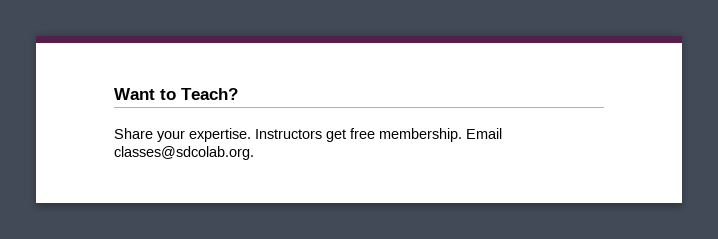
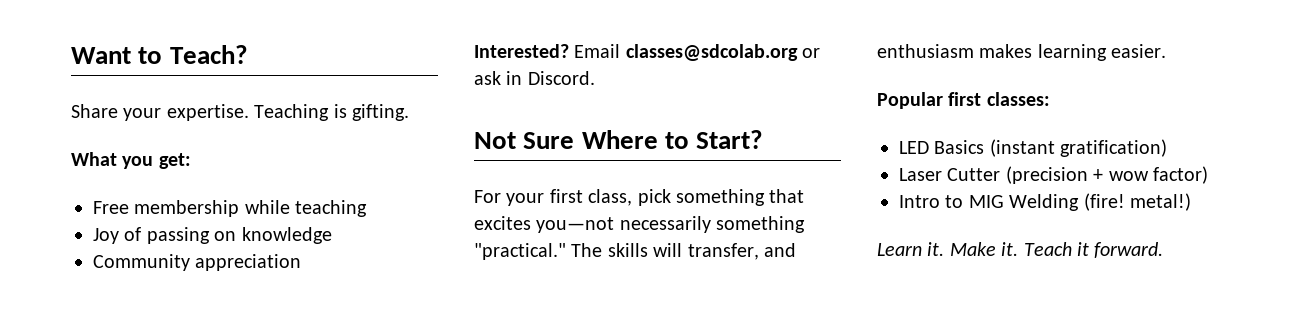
- Instructors get free membership. Email classes@sdcolab.org.
+ Teaching is gifting.
+ What you get:
+ Free membership while teaching
+ Joy of passing on knowledge
+ Community appreciation
+ Interested? Email classes@sdcolab.org or ask in Discord.
+ Not Sure Where to Start?
+ For your first class, pick something that excites you—not necessarily something "practical." The skills will transfer, and enthusiasm makes learning easier.
+ Popular first classes:
+ LED Basics (instant gratification)
+ Laser Cutter (precision + wow factor)
+ Intro to MIG Welding (fire! metal!)
+ Learn it. Make it. Teach it forward.

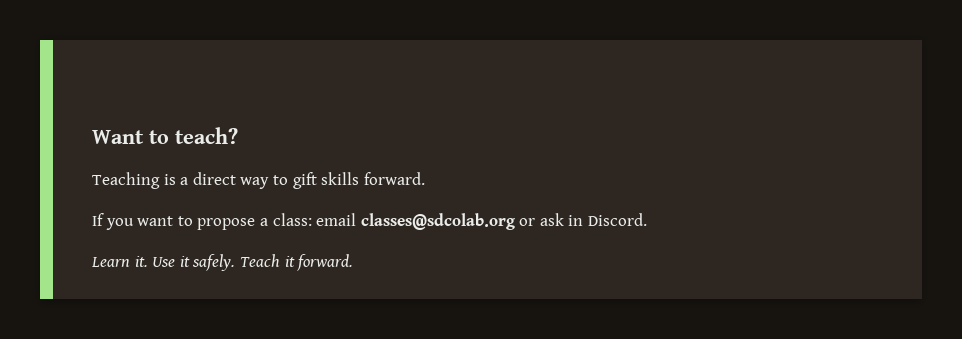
- Want to Teach?
- Share your expertise. Teaching is gifting.
- What you get:
- Free membership while teaching
- Joy of passing on knowledge
- Community appreciation
- Interested? Email classes@sdcolab.org or ask in Discord.
+ Want to teach?
+ Teaching is a direct way to gift skills forward.
+ If you want to propose a class: email classes@sdcolab.org or ask in Discord.
- Not Sure Where to Start?
- For your first class, pick something that excites you—not necessarily something "practical." The skills will transfer, and enthusiasm makes learning easier.
- Popular first classes:
- LED Basics (instant gratification)
- Laser Cutter (precision + wow factor)
- Intro to MIG Welding (fire! metal!)
- Make it.
+ Use it safely.

